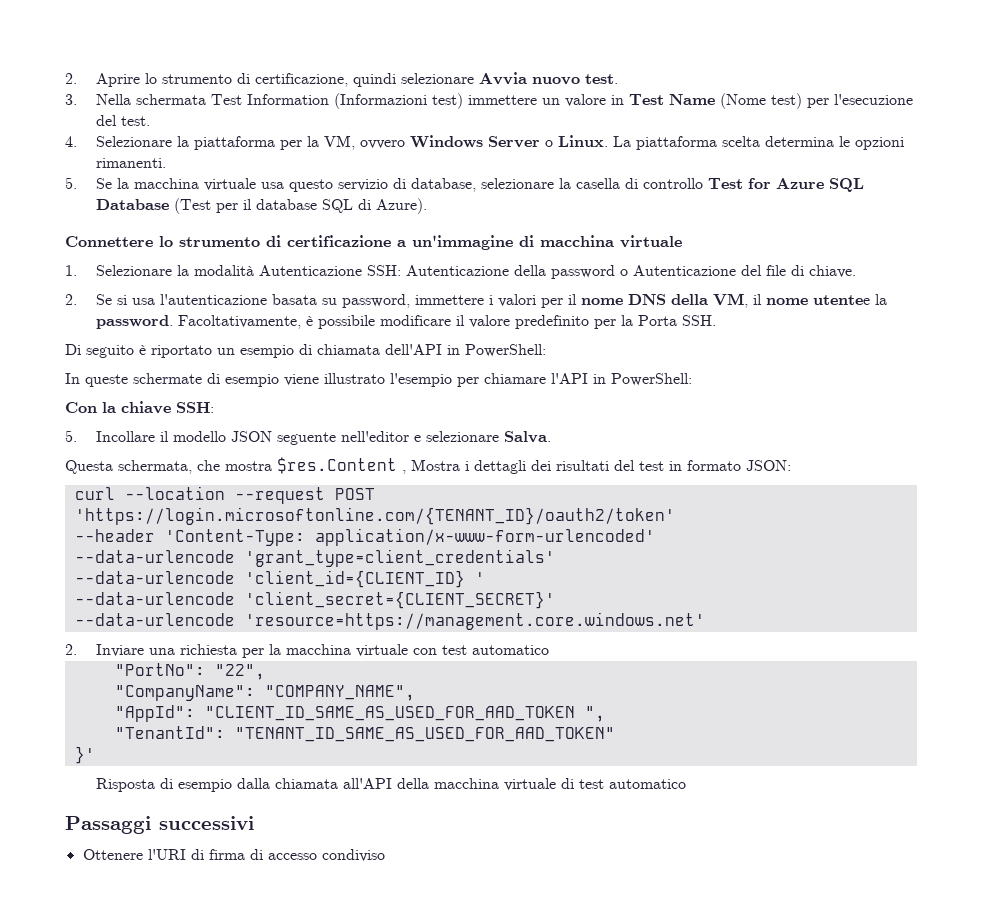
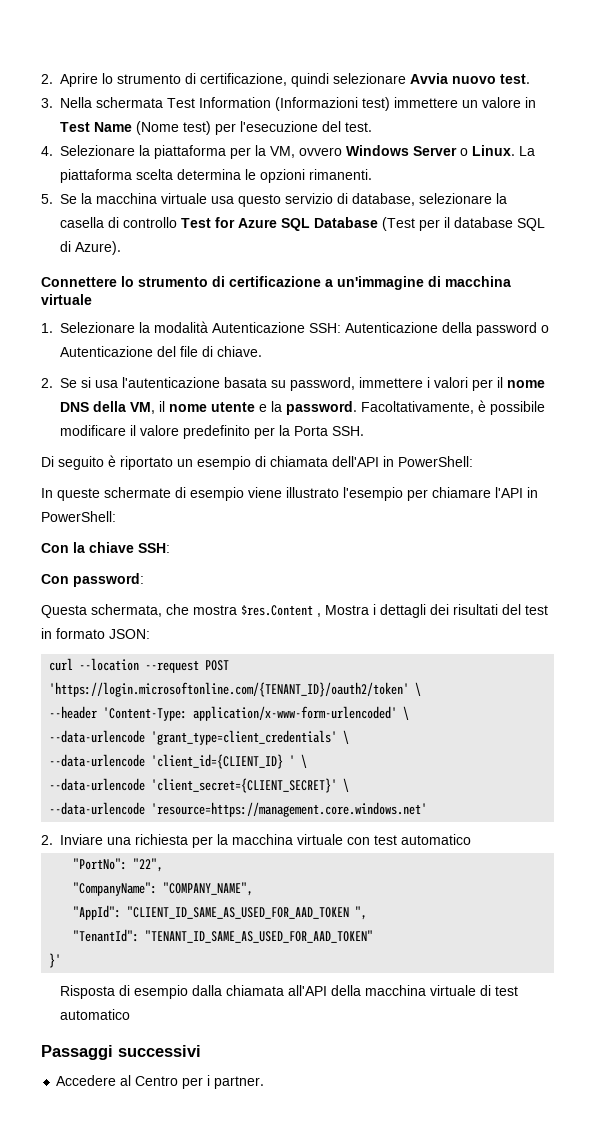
- 2. Se si usa l'autenticazione basata su password, immettere i valori per il nome DNS della VM, il nome utentee la password.
+ 2. Se si usa l'autenticazione basata su password, immettere i valori per il nome DNS della VM, il nome utente e la password.
- 5. Incollare il modello JSON seguente nell'editor e selezionare Salva.
+ Con password:
- curl --location --request POST 'https://login.microsoftonline.com/{TENANT_ID}/oauth2/token'
+ curl --location --request POST 'https://login.microsoftonline.com/{TENANT_ID}/oauth2/token' \
- --header 'Content-Type: application/x-www-form-urlencoded'
+ --header 'Content-Type: application/x-www-form-urlencoded' \
- --data-urlencode 'grant_type=client_credentials'
+ --data-urlencode 'grant_type=client_credentials' \
- --data-urlencode 'client_id={CLIENT_ID} '
+ --data-urlencode 'client_id={CLIENT_ID} ' \
- --data-urlencode 'client_secret={CLIENT_SECRET}'
+ --data-urlencode 'client_secret={CLIENT_SECRET}' \
- Ottenere l'URI di firma di accesso condiviso
+ Accedere al Centro per i partner.

